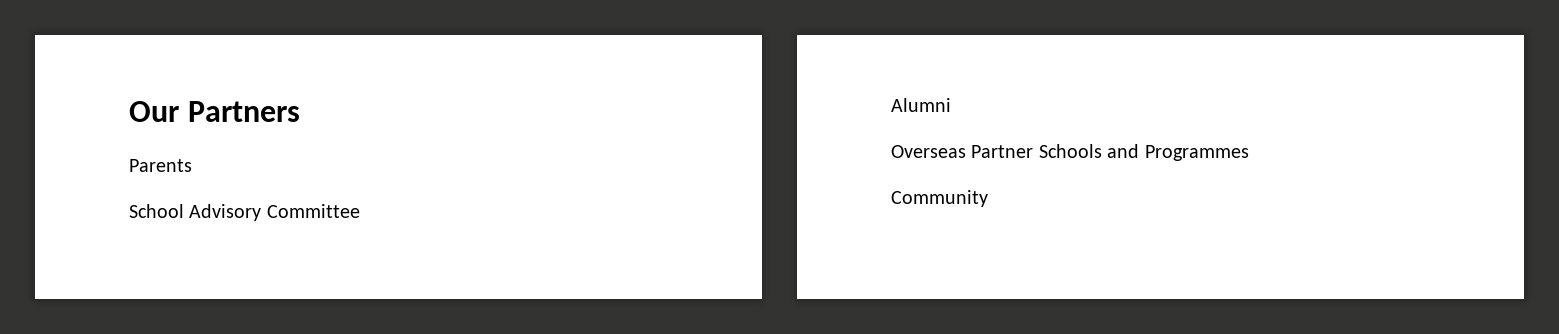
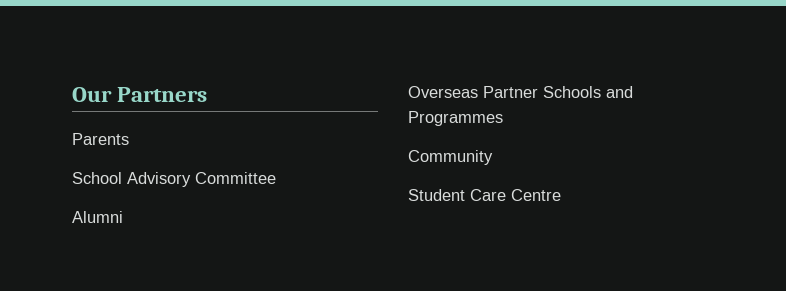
+ Student Care Centre

